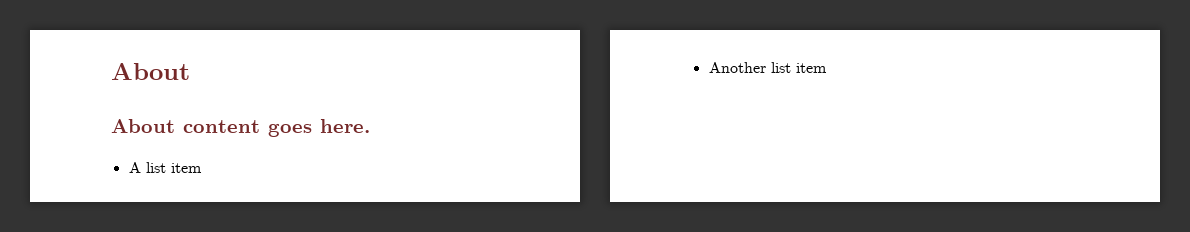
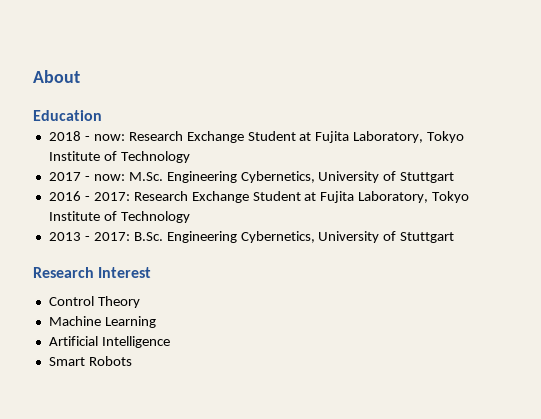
- About content goes here.
- A list item
- Another list item
+ Education
+ 2018 - now: Research Exchange Student at Fujita Laboratory, Tokyo Institute of Technology
+ 2017 - now: M.Sc. Engineering Cybernetics, University of Stuttgart
+ 2016 - 2017: Research Exchange Student at Fujita Laboratory, Tokyo Institute of Technology
+ 2013 - 2017: B.Sc. Engineering Cybernetics, University of Stuttgart
+ Research Interest
+ Control Theory
+ Machine Learning
+ Artificial Intelligence
+ Smart Robots

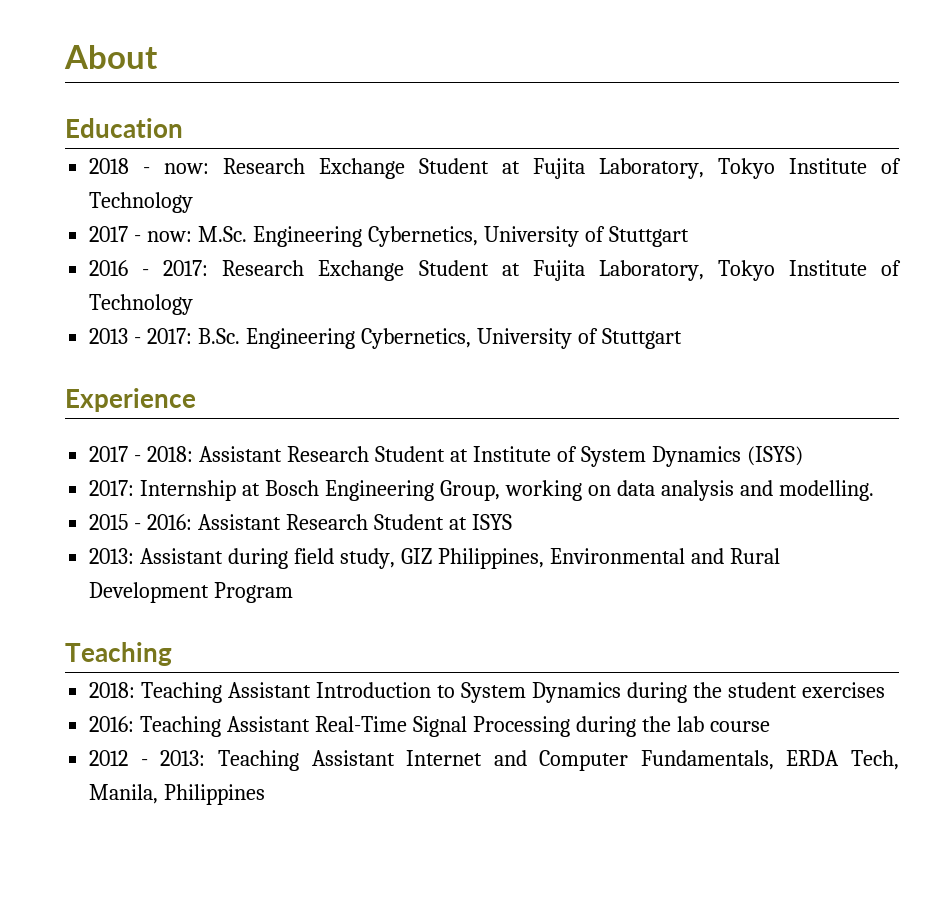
- Research Interest
- Control Theory
- Machine Learning
- Artificial Intelligence
- Smart Robots
+ Experience
+ 2017 - 2018: Assistant Research Student at Institute of System Dynamics (ISYS)
+ 2017: Internship at Bosch Engineering Group, working on data analysis and modelling.
+ 2015 - 2016: Assistant Research Student at ISYS
+ 2013: Assistant during field study, GIZ Philippines, Environmental and Rural Development Program
+ Teaching
+ 2018: Teaching Assistant Introduction to System Dynamics during the student exercises
+ 2016: Teaching Assistant Real-Time Signal Processing during the lab course
+ 2012 - 2013: Teaching Assistant Internet and Computer Fundamentals, ERDA Tech, Manila, Philippines

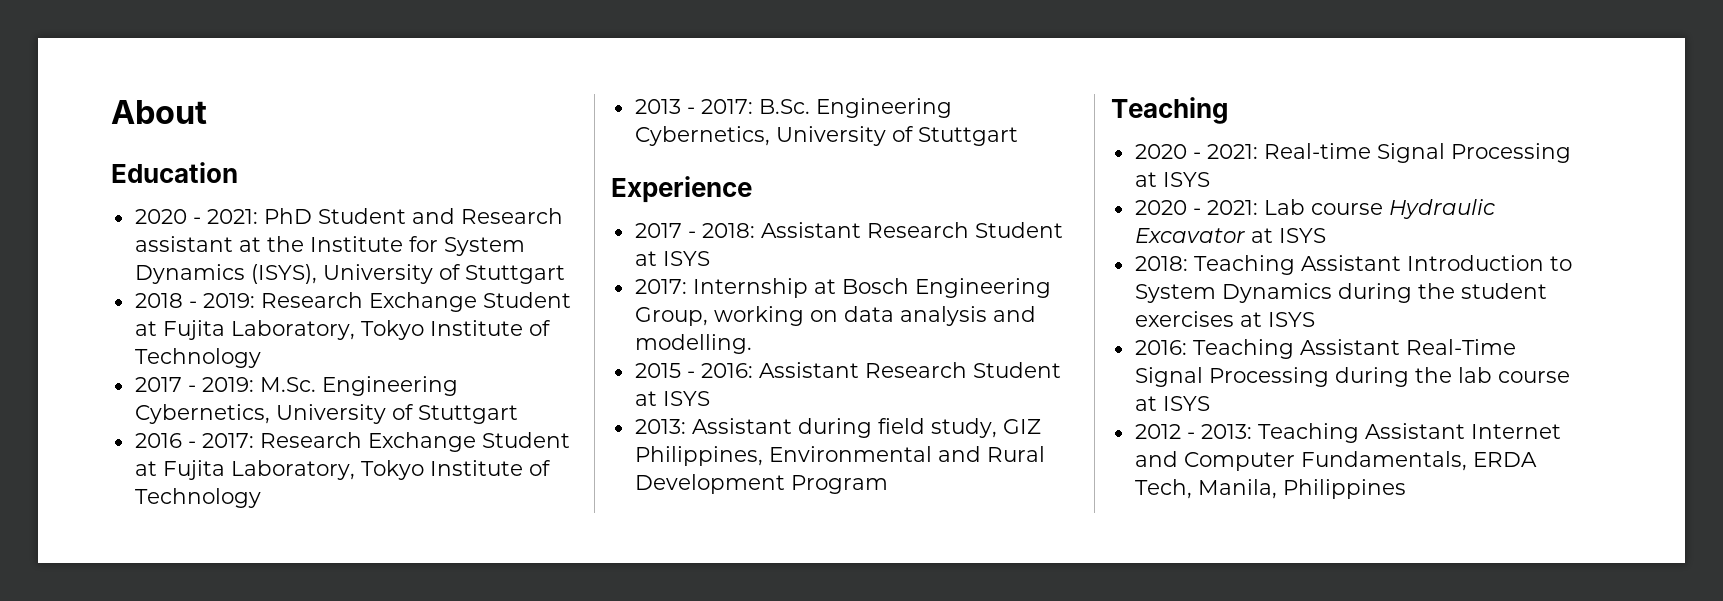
+ 2020 - 2021: PhD Student and Research assistant at the Institute for System Dynamics (ISYS), University of Stuttgart
- 2018 - now: Research Exchange Student at Fujita Laboratory, Tokyo Institute of Technology
+ 2018 - 2019: Research Exchange Student at Fujita Laboratory, Tokyo Institute of Technology
- 2017 - now: M.Sc. Engineering Cybernetics, University of Stuttgart
+ 2017 - 2019: M.Sc. Engineering Cybernetics, University of Stuttgart
- 2017 - 2018: Assistant Research Student at Institute of System Dynamics (ISYS)
+ 2017 - 2018: Assistant Research Student at ISYS
+ 2020 - 2021: Real-time Signal Processing at ISYS
+ 2020 - 2021: Lab course Hydraulic Excavator at ISYS
- 2018: Teaching Assistant Introduction to System Dynamics during the student exercises
+ 2018: Teaching Assistant Introduction to System Dynamics during the student exercises at ISYS
- 2016: Teaching Assistant Real-Time Signal Processing during the lab course
+ 2016: Teaching Assistant Real-Time Signal Processing during the lab course at ISYS

